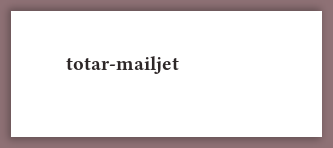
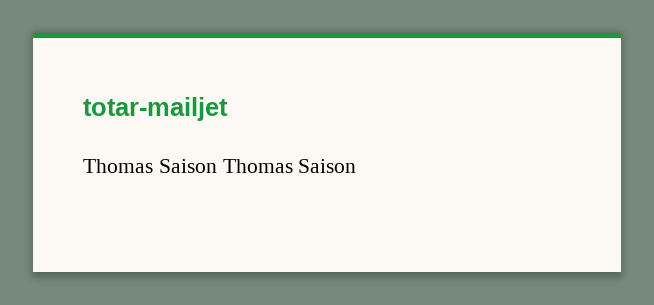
+ Thomas Saison Thomas Saison

